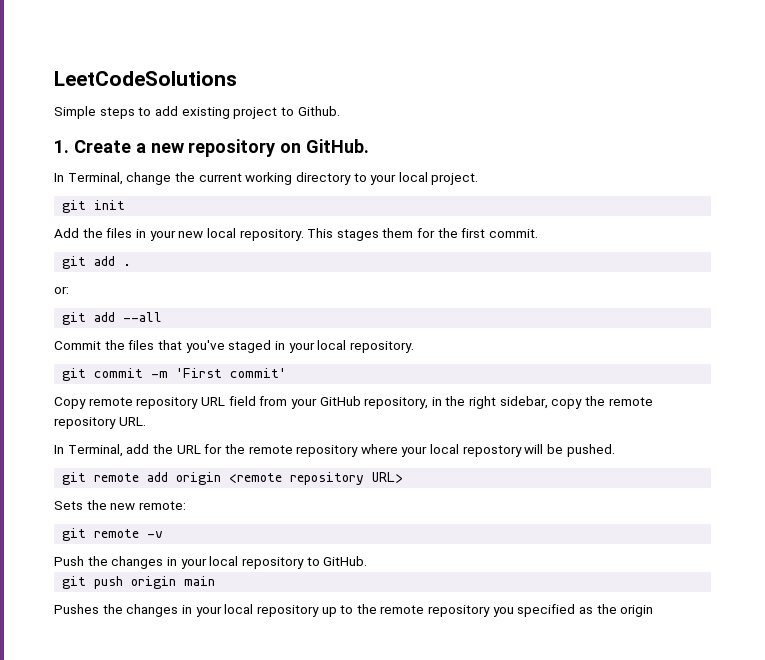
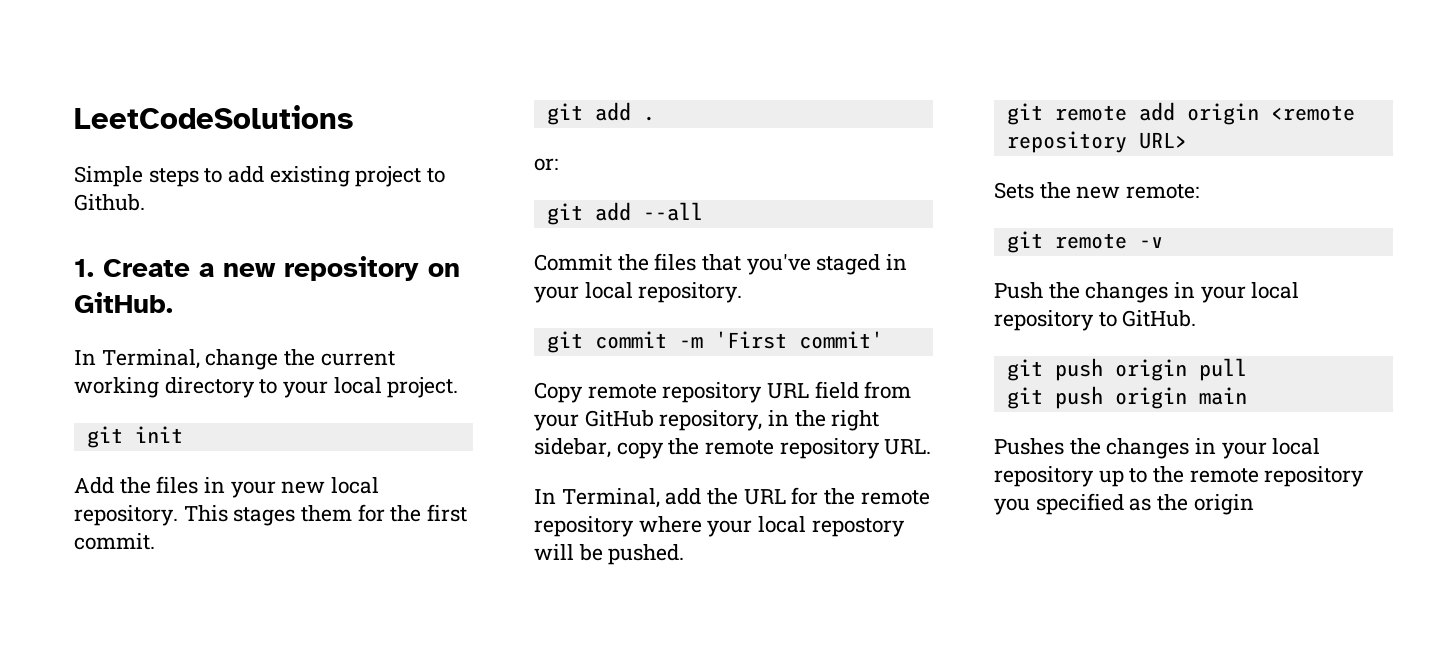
+ git push origin pull

